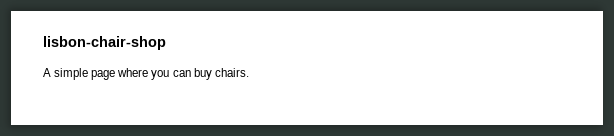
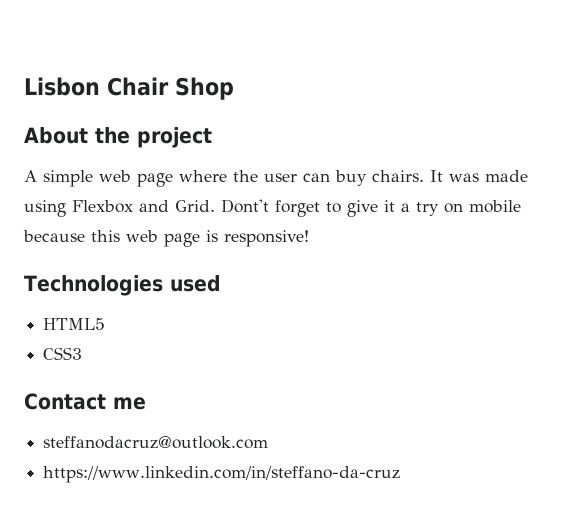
- lisbon-chair-shop
+ Lisbon Chair Shop
+ About the project
- A simple page where you can buy chairs.
+ A simple web page where the user can buy chairs.
+ It was made using Flexbox and Grid. Dont't forget to give it a try on mobile because this web page is responsive!
+ Technologies used
+ HTML5
+ CSS3
+ Contact me
+ steffanodacruz@outlook.com
+ https://www.linkedin.com/in/steffano-da-cruz

